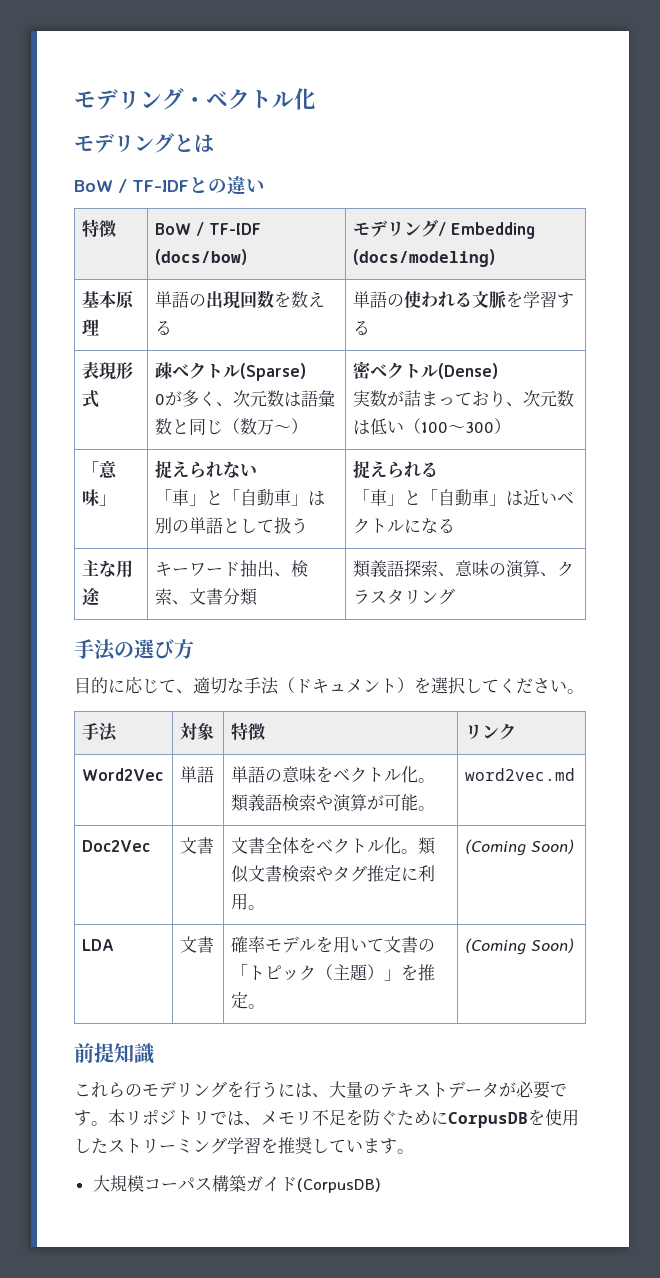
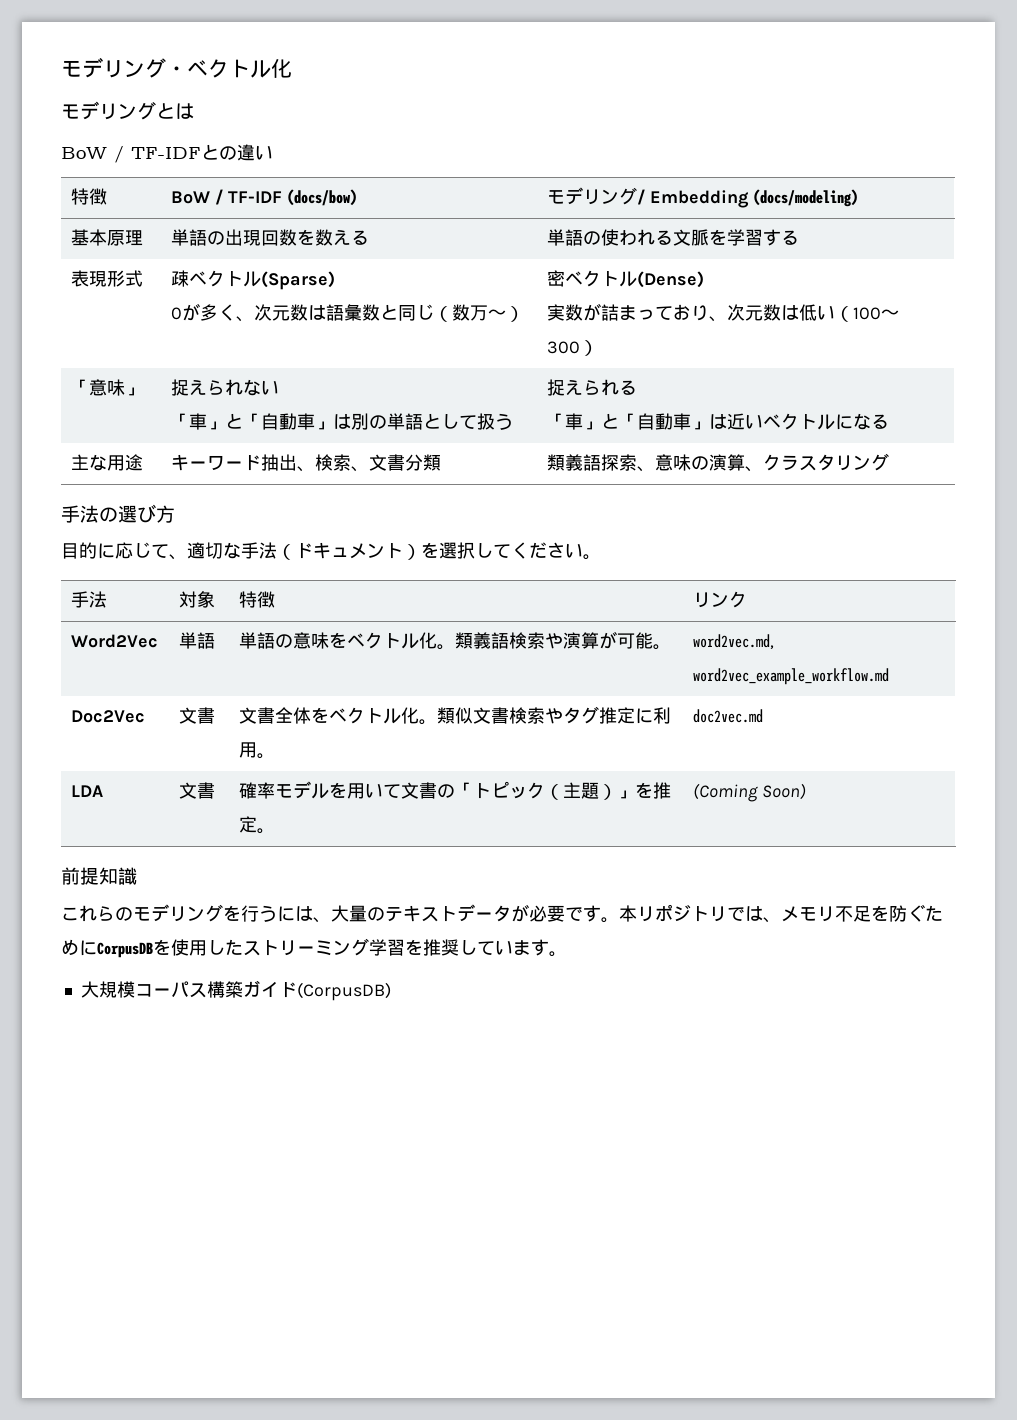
- Word2Vec | 単語 | 単語の意味をベクトル化。類義語検索や演算が可能。 | word2vec.md
+ Word2Vec | 単語 | 単語の意味をベクトル化。類義語検索や演算が可能。 | word2vec.md, word2vec_example_workflow.md
- Doc2Vec | 文書 | 文書全体をベクトル化。類似文書検索やタグ推定に利用。 | (Coming Soon)
+ Doc2Vec | 文書 | 文書全体をベクトル化。類似文書検索やタグ推定に利用。 | doc2vec.md

